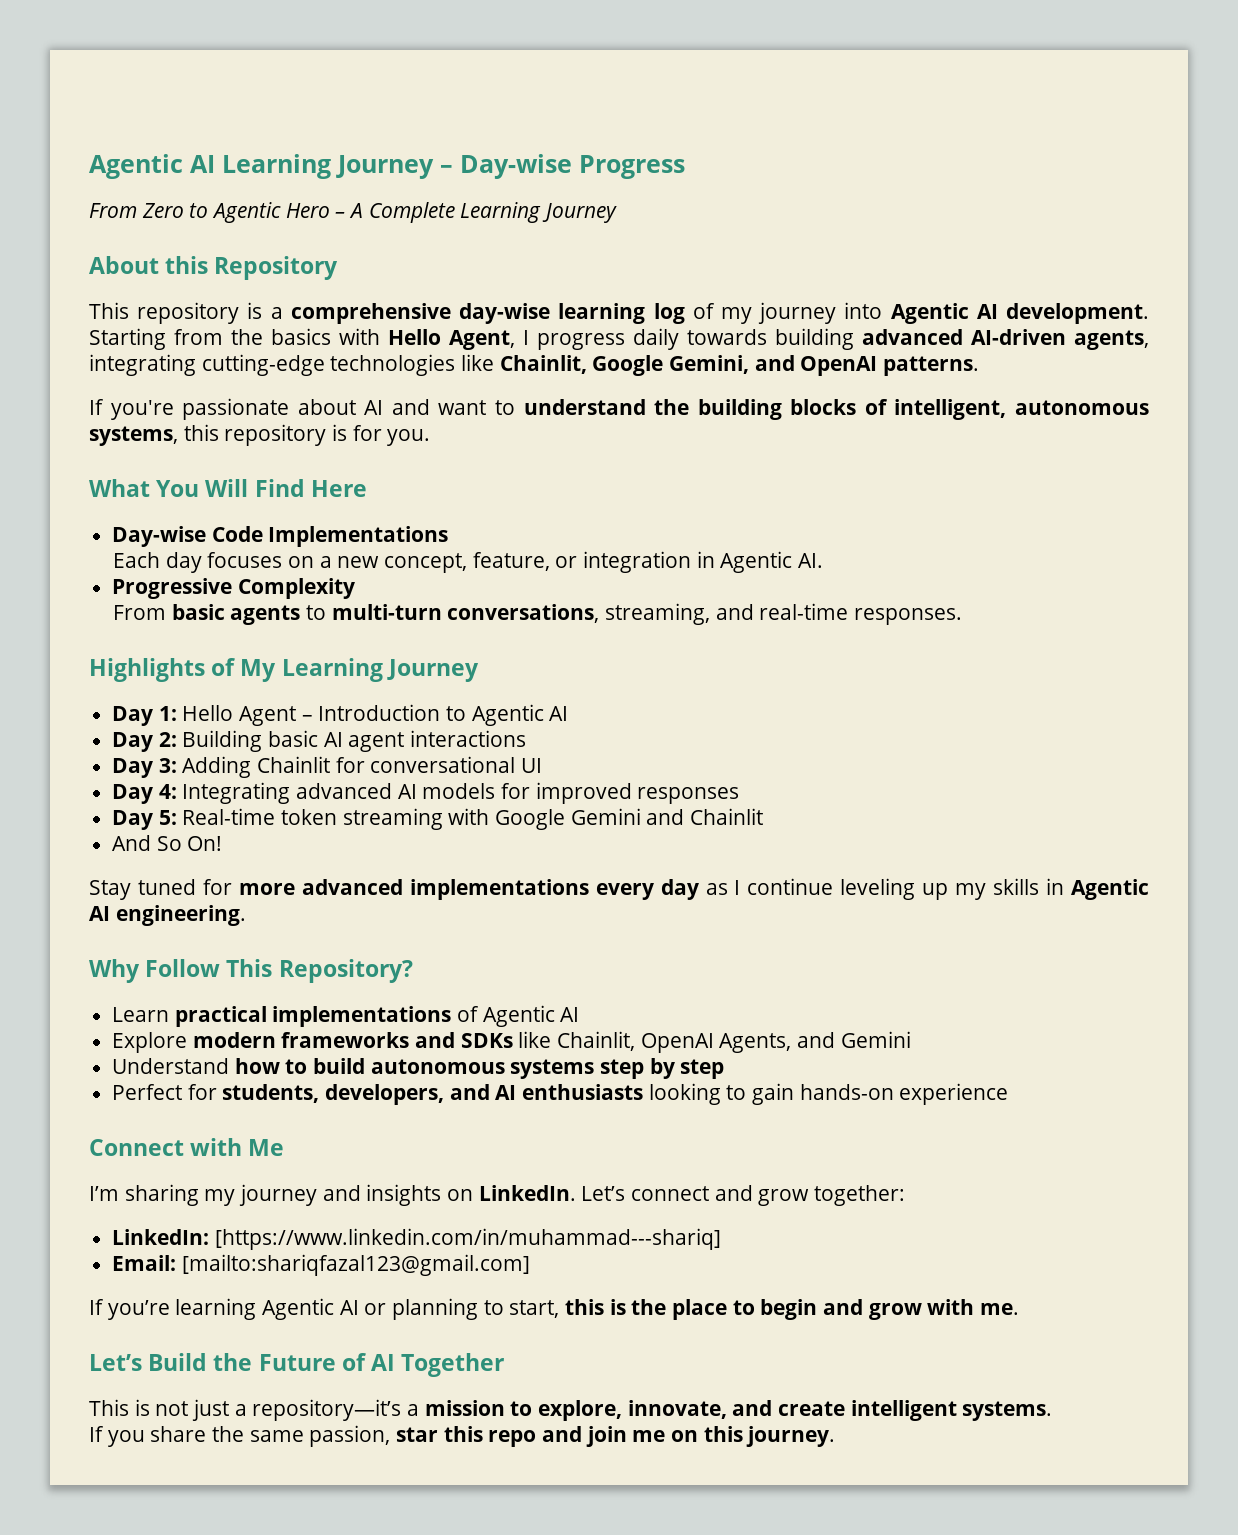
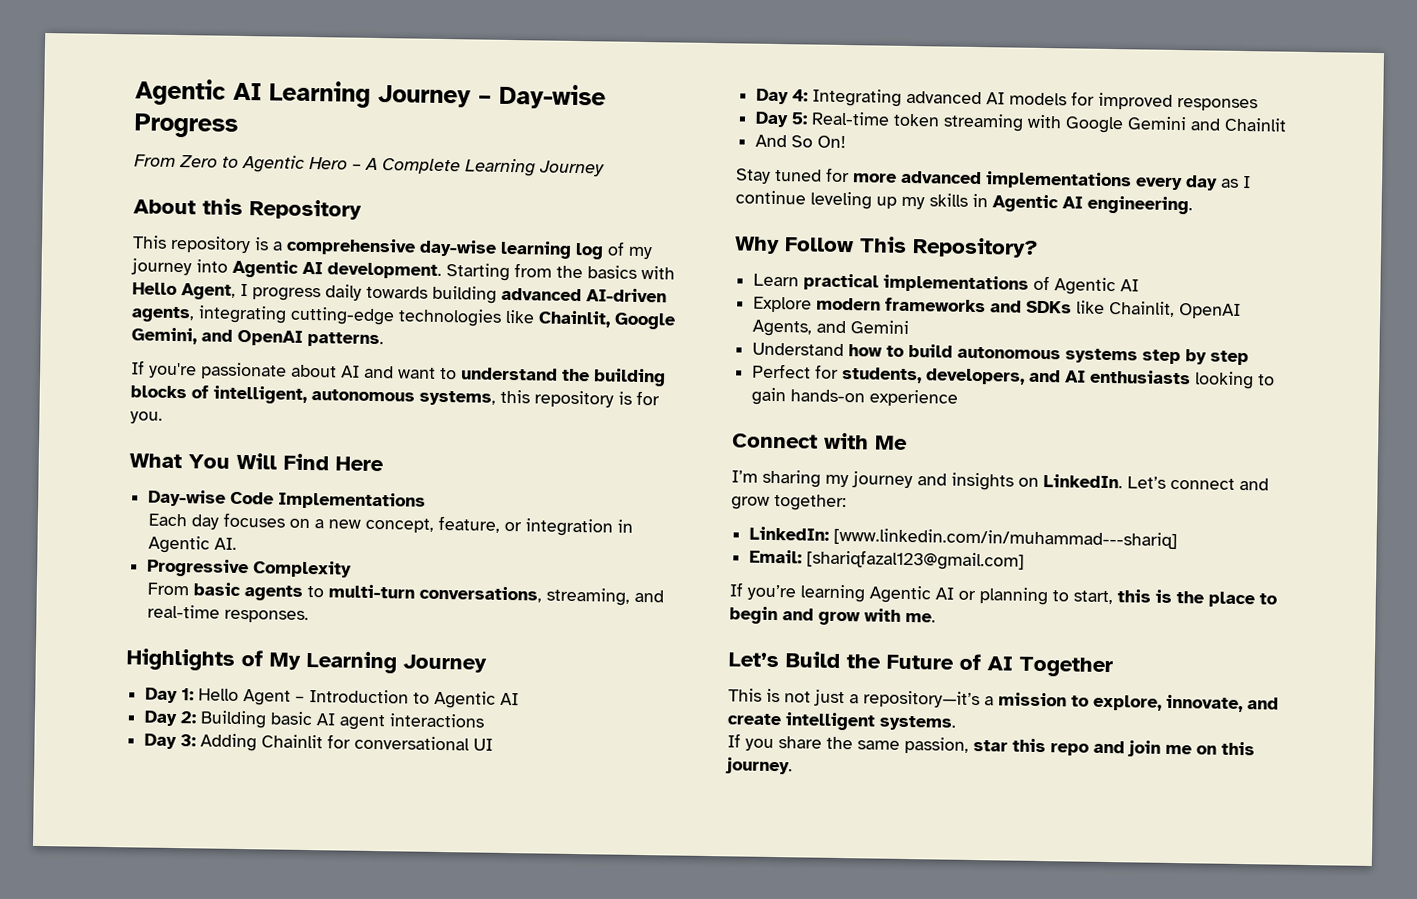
- LinkedIn: [https://www.linkedin.com/in/muhammad---shariq]
+ LinkedIn: [www.linkedin.com/in/muhammad---shariq]
- Email: [mailto:shariqfazal123@gmail.com]
+ Email: [shariqfazal123@gmail.com]

